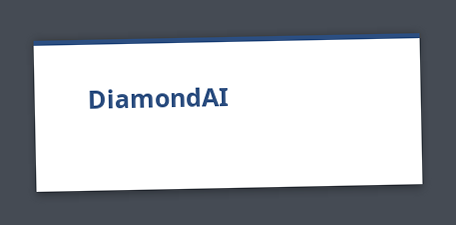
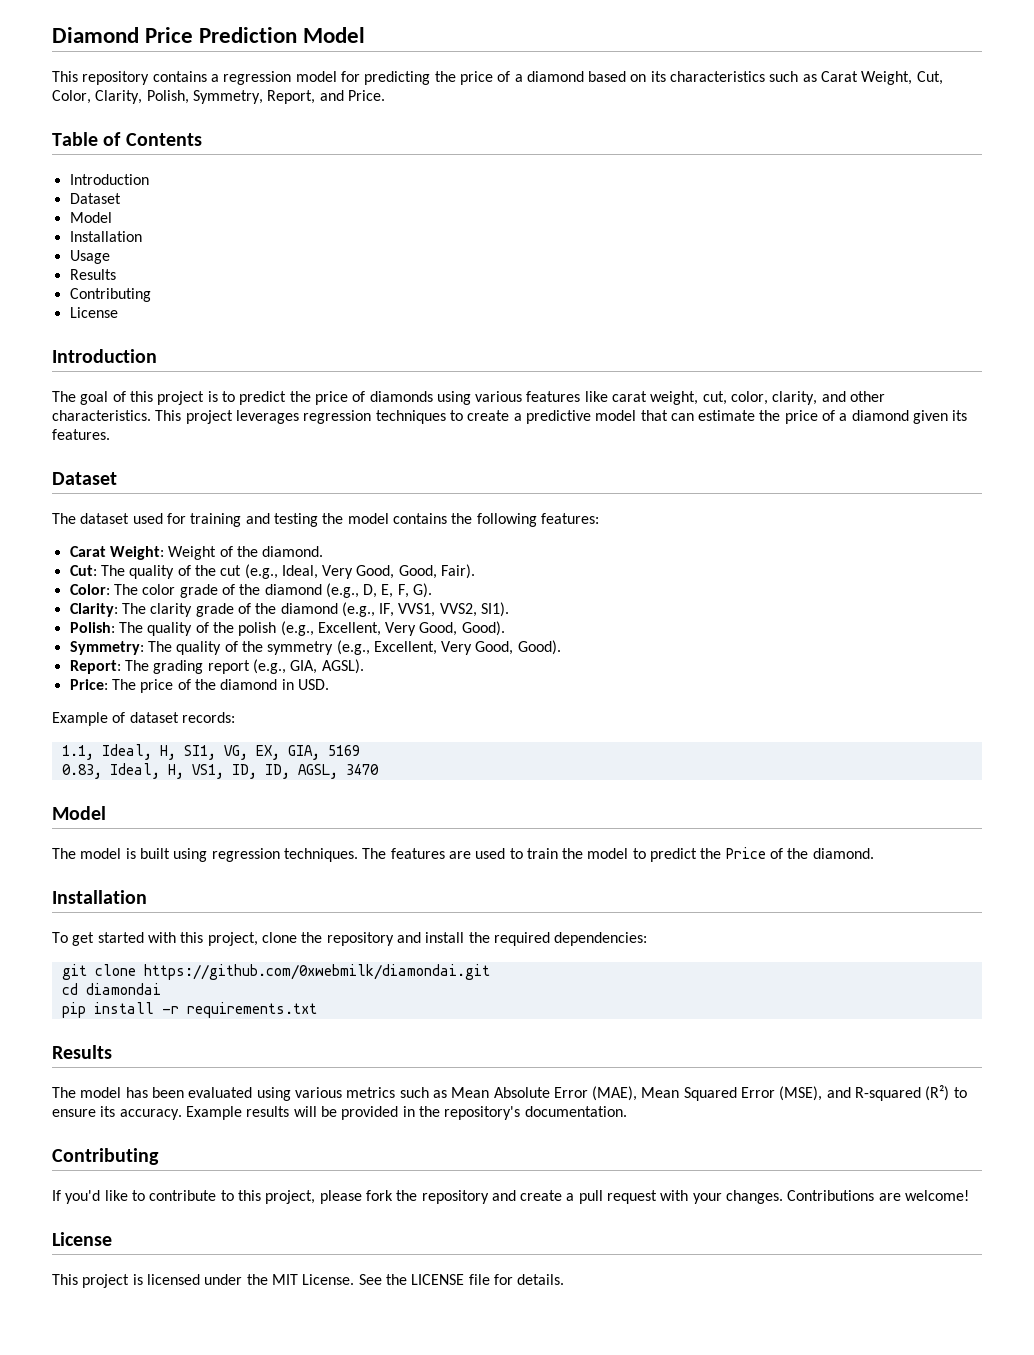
- DiamondAI
+ Diamond Price Prediction Model
+ This repository contains a regression model for predicting the price of a diamond based on its characteristics such as Carat Weight, Cut, Color, Clarity, Polish, Symmetry, Report, and Price.
+ Table of Contents
+ Introduction
+ Dataset
+ Model
+ Installation
+ Usage
+ Results
+ Contributing
+ License
+ Introduction
+ The goal of this project is to predict the price of diamonds using various features like carat weight, cut, color, clarity, and other characteristics. This project leverages regression techniques to create a predictive model that can estimate the price of a diamond given its features.
+ Dataset
+ The dataset used for training and testing the model contains the following features:
+ Carat Weight: Weight of the diamond.
+ Cut: The quality of the cut (e.g., Ideal, Very Good, Good, Fair).
+ Color: The color grade of the diamond (e.g., D, E, F, G).
+ Clarity: The clarity grade of the diamond (e.g., IF, VVS1, VVS2, SI1).
+ Polish: The quality of the polish (e.g., Excellent, Very Good, Good).
+ Symmetry: The quality of the symmetry (e.g., Excellent, Very Good, Good).
+ Report: The grading report (e.g., GIA, AGSL).
+ Price: The price of the diamond in USD.
+ Example of dataset records:
+ 1.1, Ideal, H, SI1, VG, EX, GIA, 5169
+ 0.83, Ideal, H, VS1, ID, ID, AGSL, 3470
+ Model
+ The model is built using regression techniques. The features are used to train the model to predict the Price of the diamond.
+ Installation
+ To get started with this project, clone the repository and install the required dependencies:
+ git clone https://github.com/0xwebmilk/diamondai.git
+ cd diamondai
+ pip install -r requirements.txt
+ Results
+ The model has been evaluated using various metrics such as Mean Absolute Error (MAE), Mean Squared Error (MSE), and R-squared (R²) to ensure its accuracy. Example results will be provided in the repository's documentation.
+ Contributing
+ If you'd like to contribute to this project, please fork the repository and create a pull request with your changes. Contributions are welcome!
+ License
+ This project is licensed under the MIT License. See the LICENSE file for details.

